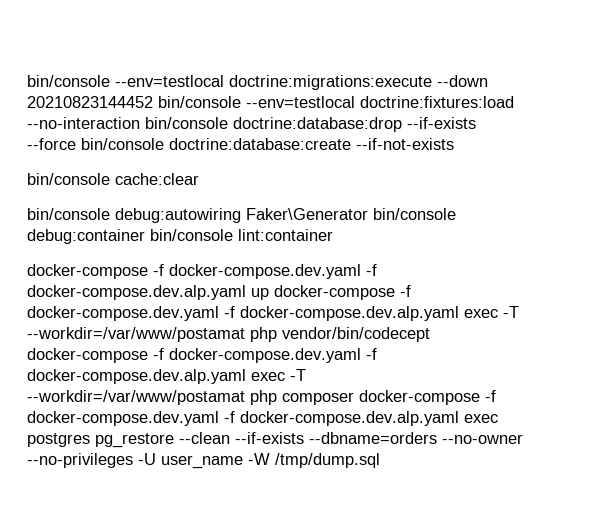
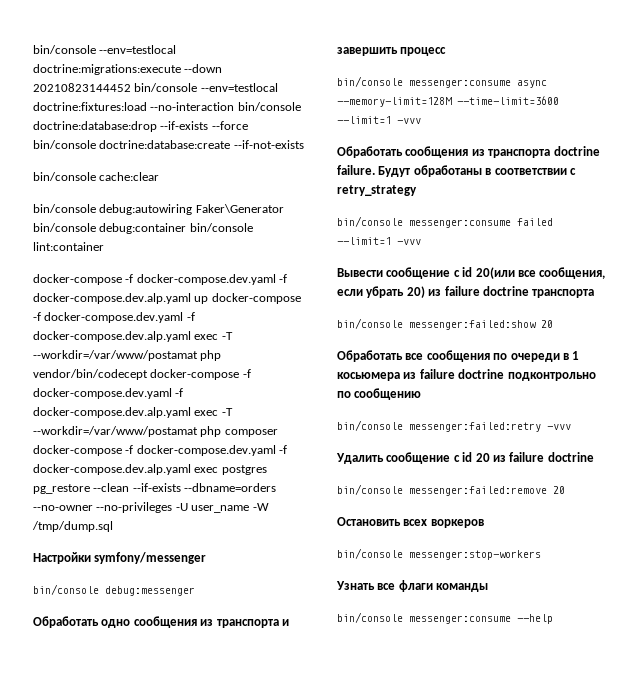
+ Наcтройки symfony/messenger
+ bin/console debug:messenger
+ Обработать одно сообщения из транспорта и завершить процесс
+ bin/console messenger:consume async --memory-limit=128M --time-limit=3600 --limit=1 -vvv
+ Обработать сообщения из транспорта doctrine failure. Будут обработаны в соответствии с retry_strategy
+ bin/console messenger:consume failed --limit=1 -vvv
+ Вывести сообщение с id 20(или все сообщения, если убрать 20) из failure doctrine транспорта
+ bin/console messenger:failed:show 20
+ Обработать все сообщения по очереди в 1 косьюмера из failure doctrine подконтрольно по сообщению
+ bin/console messenger:failed:retry -vvv
+ Удалить сообщение с id 20 из failure doctrine
+ bin/console messenger:failed:remove 20
+ Остановить всех воркеров
+ bin/console messenger:stop-workers
+ Узнать все флаги команды
+ bin/console messenger:consume --help

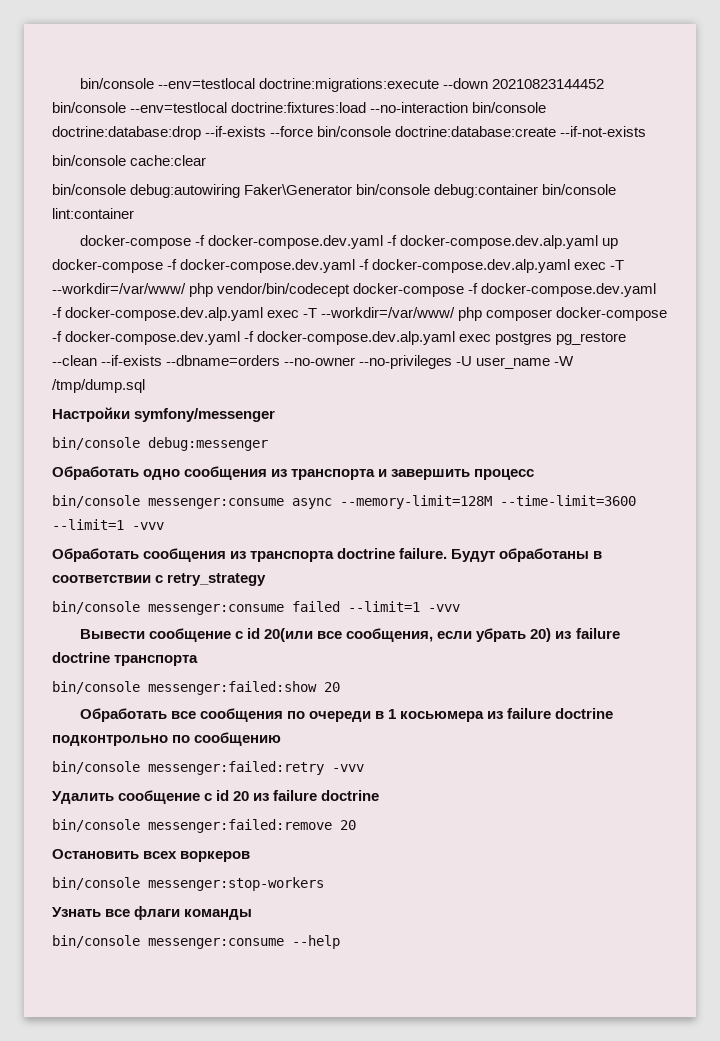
- docker-compose -f docker-compose.dev.yaml -f docker-compose.dev.alp.yaml up docker-compose -f docker-compose.dev.yaml -f docker-compose.dev.alp.yaml exec -T --workdir=/var/www/postamat php vendor/bin/codecept docker-compose -f docker-compose.dev.yaml -f docker-compose.dev.alp.yaml exec -T --workdir=/var/www/postamat php composer docker-compose -f docker-compose.dev.yaml -f docker-compose.dev.alp.yaml exec postgres pg_restore --clean --if-exists --dbname=orders --no-owner --no-privileges -U user_name -W /tmp/dump.sql
+ docker-compose -f docker-compose.dev.yaml -f docker-compose.dev.alp.yaml up docker-compose -f docker-compose.dev.yaml -f docker-compose.dev.alp.yaml exec -T --workdir=/var/www/ php vendor/bin/codecept docker-compose -f docker-compose.dev.yaml -f docker-compose.dev.alp.yaml exec -T --workdir=/var/www/ php composer docker-compose -f docker-compose.dev.yaml -f docker-compose.dev.alp.yaml exec postgres pg_restore --clean --if-exists --dbname=orders --no-owner --no-privileges -U user_name -W /tmp/dump.sql

